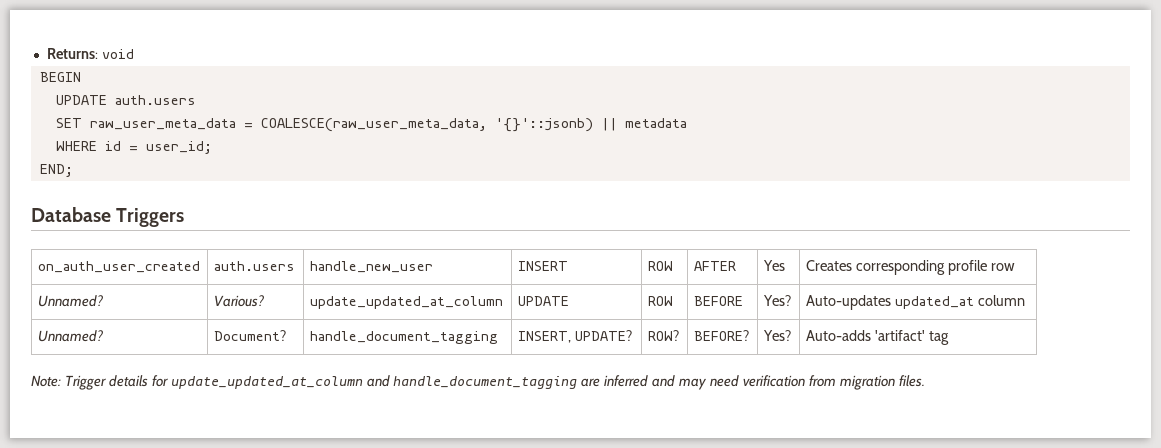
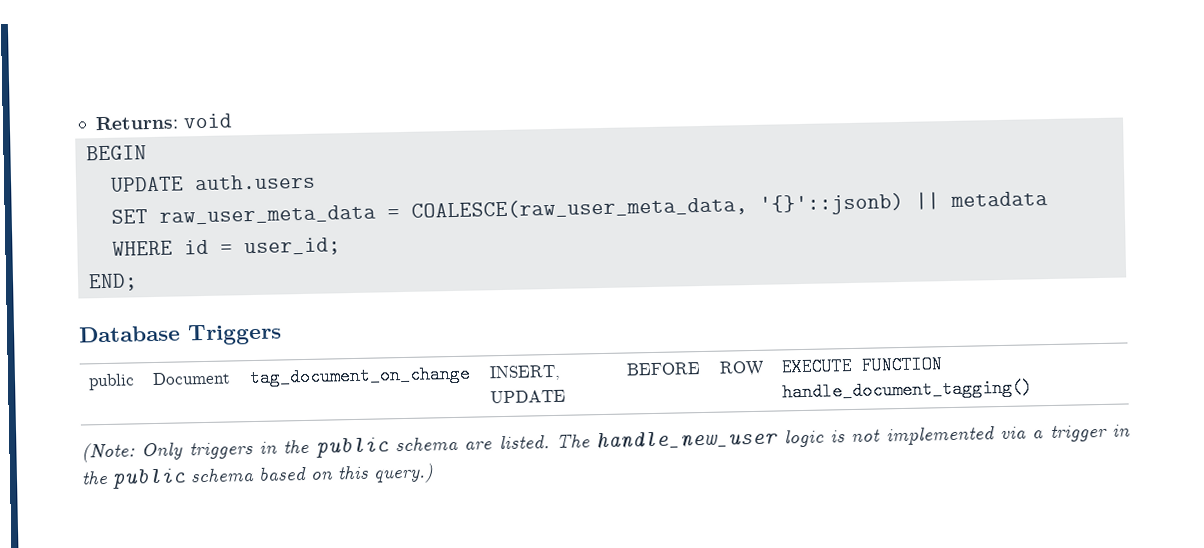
- on_auth_user_created | auth.users | handle_new_user | INSERT | ROW | AFTER | Yes | Creates corresponding profile row
- Unnamed? | Various? | update_updated_at_column | UPDATE | ROW | BEFORE | Yes? | Auto-updates updated_at column
- Unnamed? | Document? | handle_document_tagging | INSERT, UPDATE? | ROW? | BEFORE? | Yes? | Auto-adds 'artifact' tag
- Note: Trigger details for update_updated_at_column and handle_document_tagging are inferred and may need verification from migration files.
+ public | Document | tag_document_on_change | INSERT, UPDATE | BEFORE | ROW | EXECUTE FUNCTION handle_document_tagging()
+ (Note: Only triggers in the public schema are listed. The handle_new_user logic is not implemented via a trigger in the public schema based on this query.)

